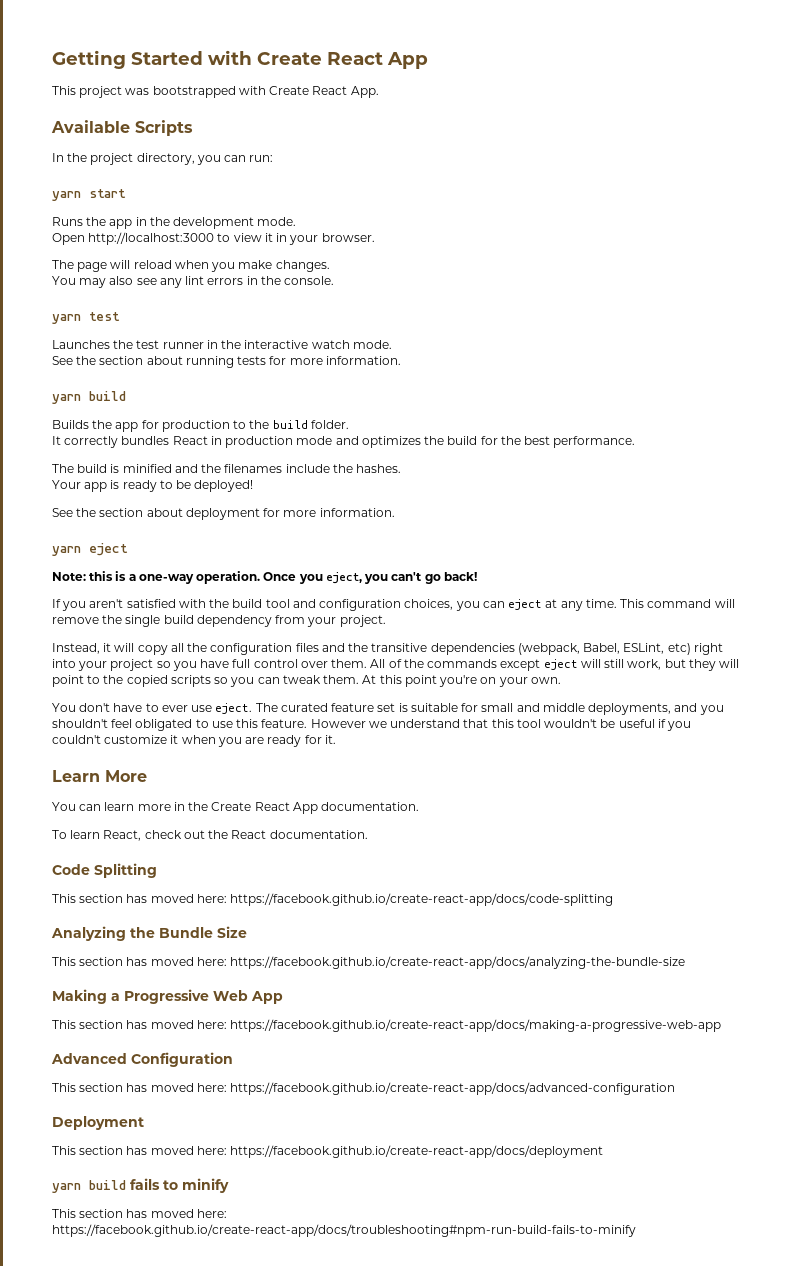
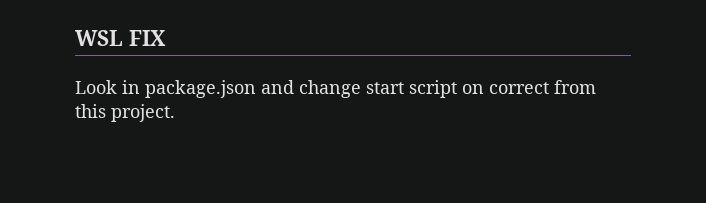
- Getting Started with Create React App
- This project was bootstrapped with Create React App.
- Available Scripts
- In the project directory, you can run:
- yarn start
- Runs the app in the development mode.
- Open http://localhost:3000 to view it in your browser.
- The page will reload when you make changes.
- You may also see any lint errors in the console.
- yarn test
- Launches the test runner in the interactive watch mode.
- See the section about running tests for more information.
- yarn build
- Builds the app for production to the build folder.
- It correctly bundles React in production mode and optimizes the build for the best performance.
- The build is minified and the filenames include the hashes.
- Your app is ready to be deployed!
- See the section about deployment for more information.
- yarn eject
- Note: this is a one-way operation. Once you eject, you can't go back!
- If you aren't satisfied with the build tool and configuration choices, you can eject at any time. This command will remove the single build dependency from your project.
- Instead, it will copy all the configuration files and the transitive dependencies (webpack, Babel, ESLint, etc) right into your project so you have full control over them. All of the commands except eject will still work, but they will point to the copied scripts so you can tweak them. At this point you're on your own.
- You don't have to ever use eject. The curated feature set is suitable for small and middle deployments, and you shouldn't feel obligated to use this feature. However we understand that this tool wouldn't be useful if you couldn't customize it when you are ready for it.
- Learn More
- You can learn more in the Create React App documentation.
- To learn React, check out the React documentation.
- Code Splitting
- This section has moved here: https://facebook.github.io/create-react-app/docs/code-splitting
- Analyzing the Bundle Size
- This section has moved here: https://facebook.github.io/create-react-app/docs/analyzing-the-bundle-size
- Making a Progressive Web App
- This section has moved here: https://facebook.github.io/create-react-app/docs/making-a-progressive-web-app
- Advanced Configuration
- This section has moved here: https://facebook.github.io/create-react-app/docs/advanced-configuration
- Deployment
- This section has moved here: https://facebook.github.io/create-react-app/docs/deployment
- yarn build fails to minify
- This section has moved here: https://facebook.github.io/create-react-app/docs/troubleshooting#npm-run-build-fails-to-minify
+ WSL FIX
+ Look in package.json and change start script on correct from this project.

